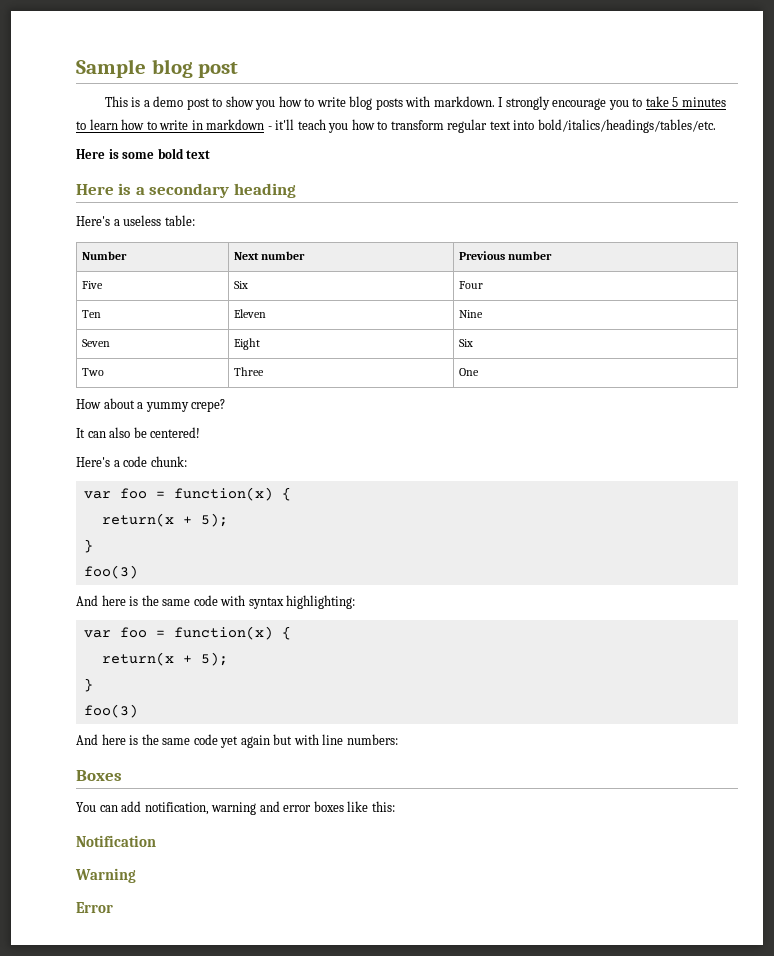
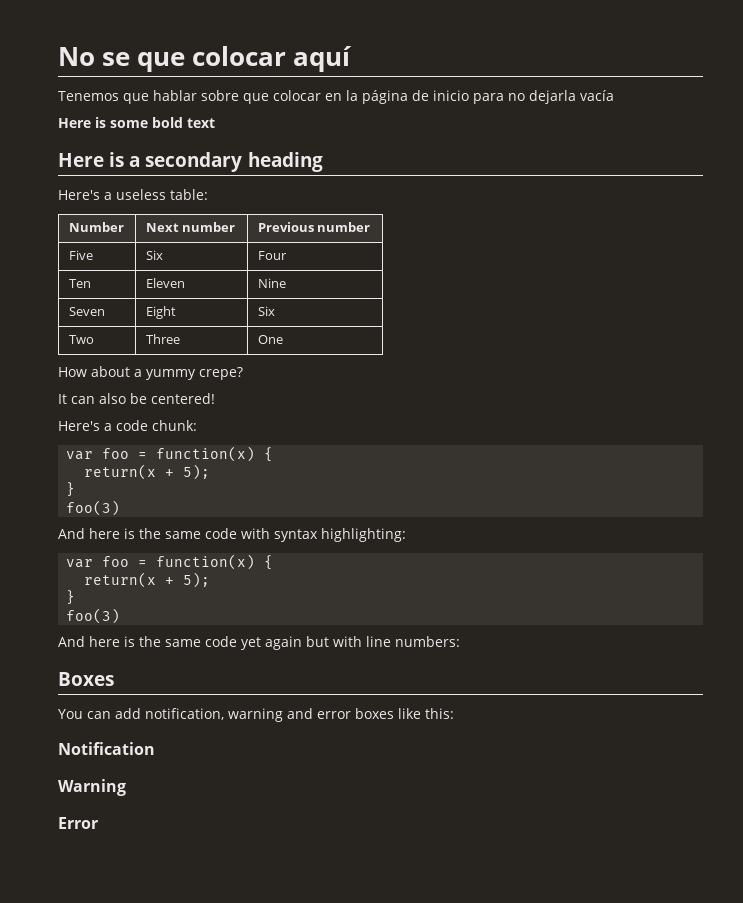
- Sample blog post
- This is a demo post to show you how to write blog posts with markdown. I strongly encourage you to take 5 minutes to learn how to write in markdown - it'll teach you how to transform regular text into bold/italics/headings/tables/etc.
+ No se que colocar aquí
+ Tenemos que hablar sobre que colocar en la página de inicio para no dejarla vacía

